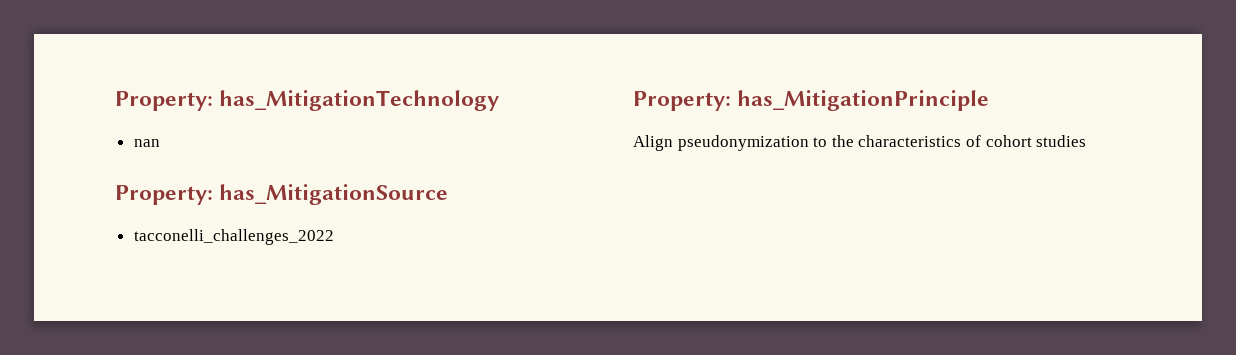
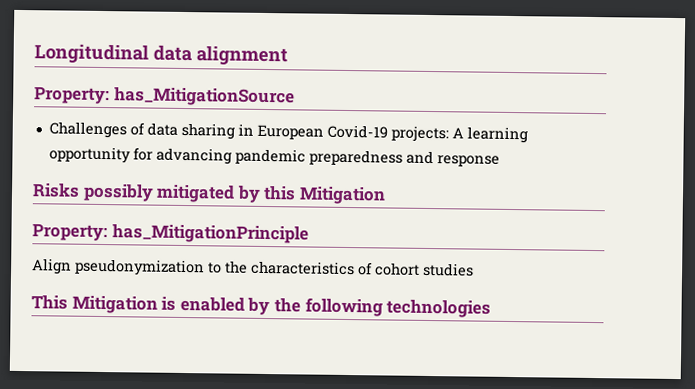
- Property: has_MitigationTechnology
- nan
+ Longitudinal data alignment
- tacconelli_challenges_2022
+ Challenges of data sharing in European Covid-19 projects: A learning opportunity for advancing pandemic preparedness and response
+ Risks possibly mitigated by this Mitigation
+ This Mitigation is enabled by the following technologies

